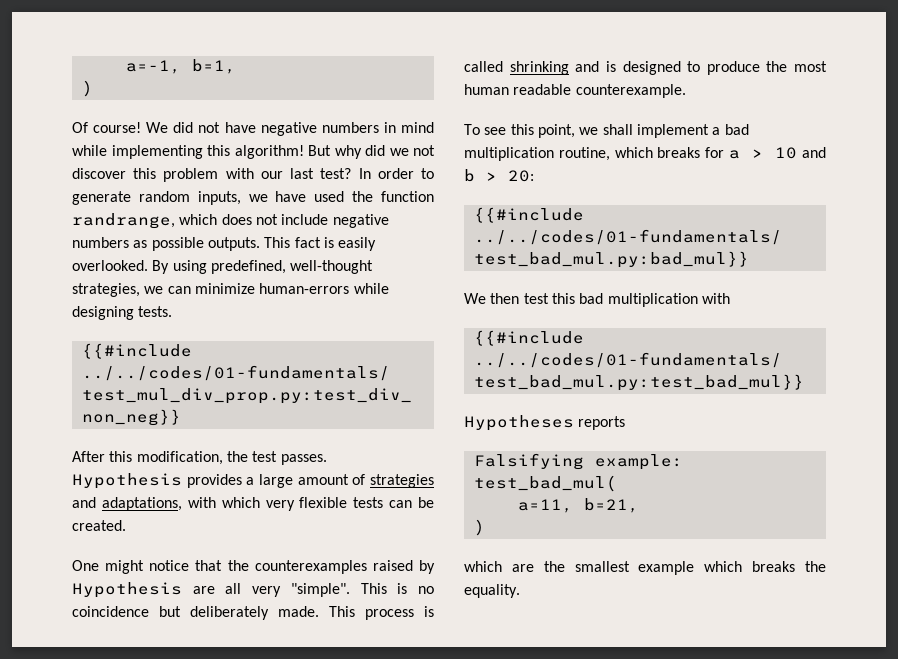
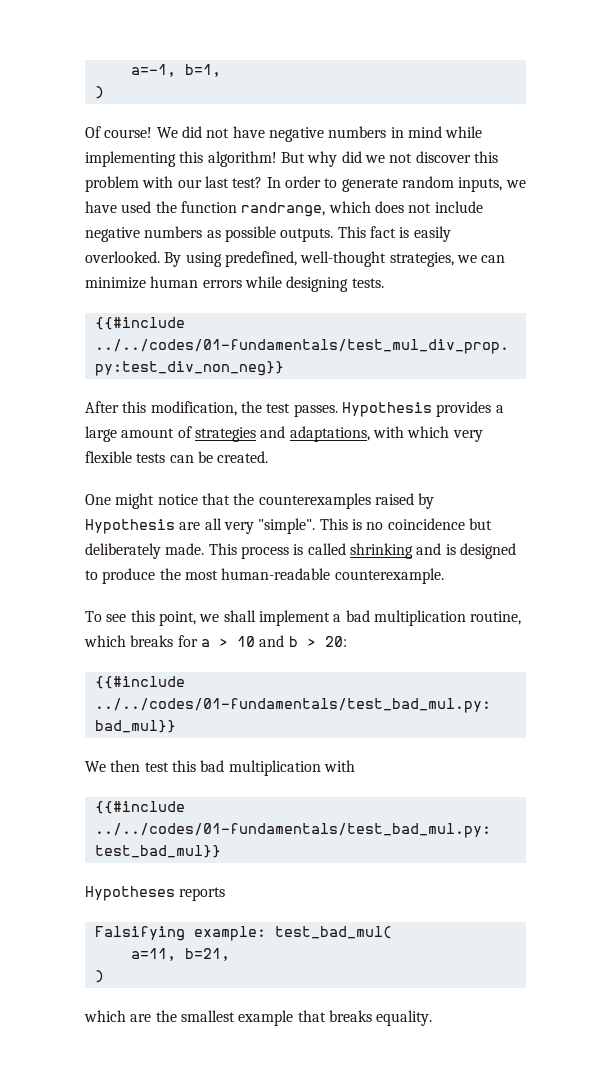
- By using predefined, well-thought strategies, we can minimize human-errors while designing tests.
+ By using predefined, well-thought strategies, we can minimize human errors while designing tests.
- This process is called shrinking and is designed to produce the most human readable counterexample.
+ This process is called shrinking and is designed to produce the most human-readable counterexample.
- which are the smallest example which breaks the equality.
+ which are the smallest example that breaks equality.

